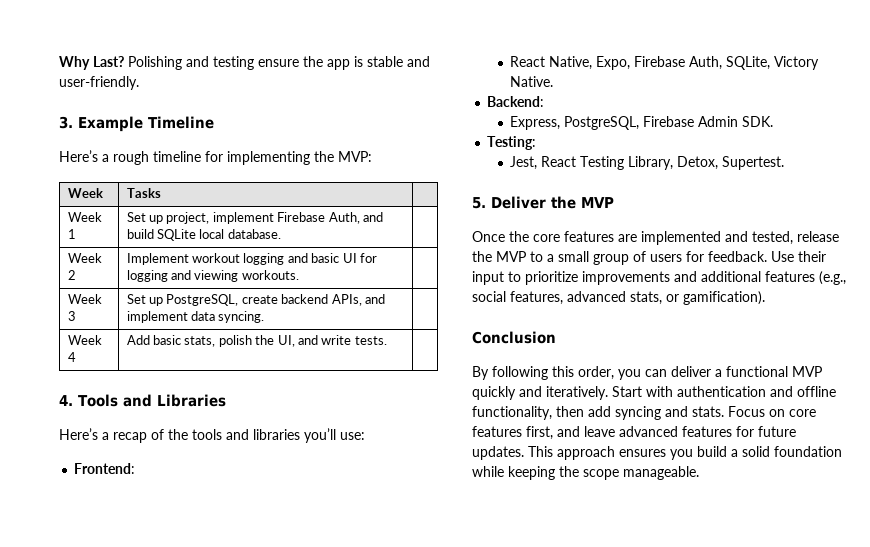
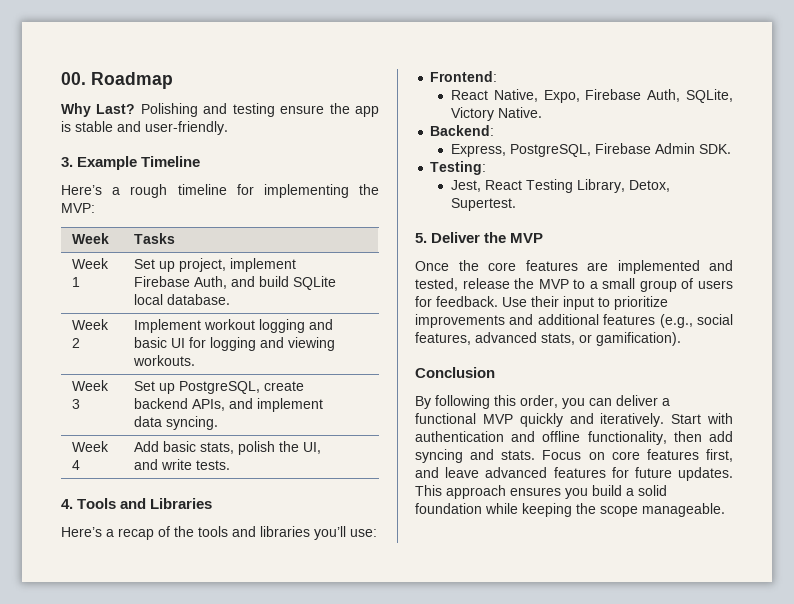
+ 00. Roadmap

